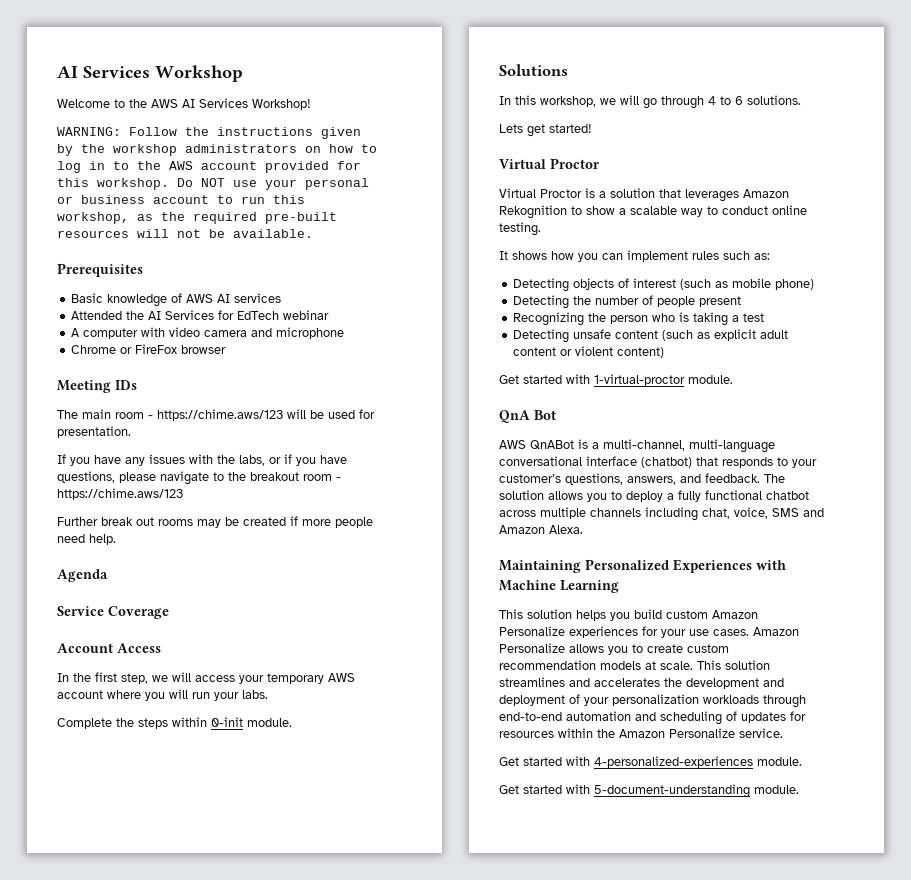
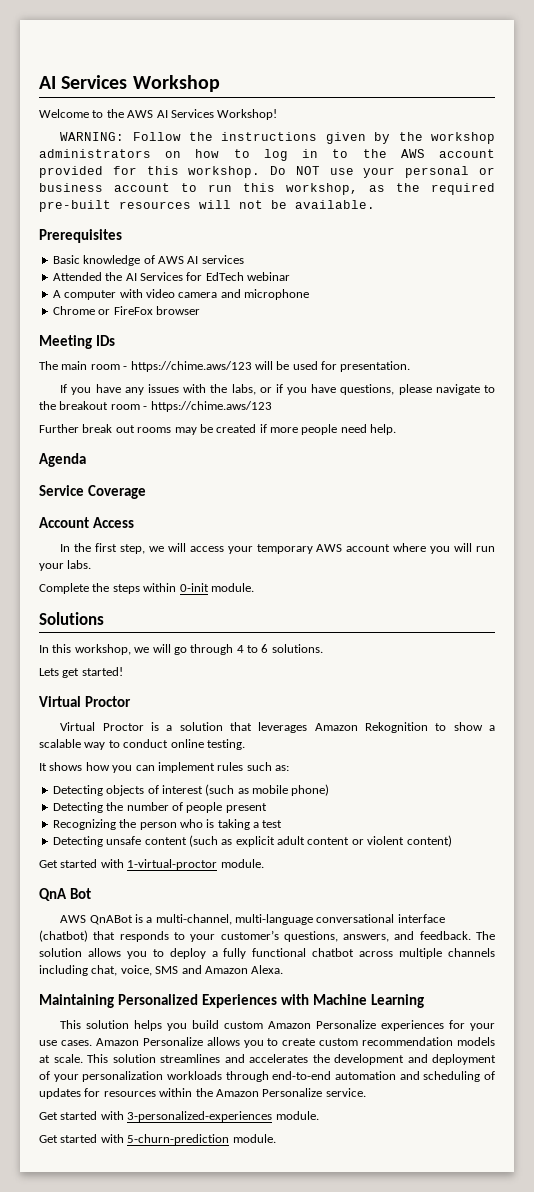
- Get started with 4-personalized-experiences module.
+ Get started with 3-personalized-experiences module.
- Get started with 5-document-understanding module.
+ Get started with 5-churn-prediction module.

